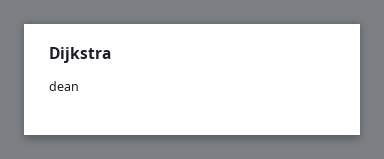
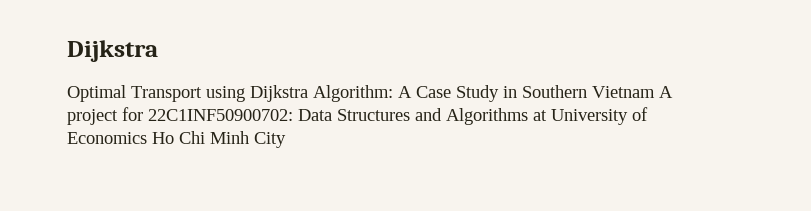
- dean
+ Optimal Transport using Dijkstra Algorithm: A Case Study in Southern Vietnam A project for 22C1INF50900702: Data Structures and Algorithms at University of Economics Ho Chi Minh City

